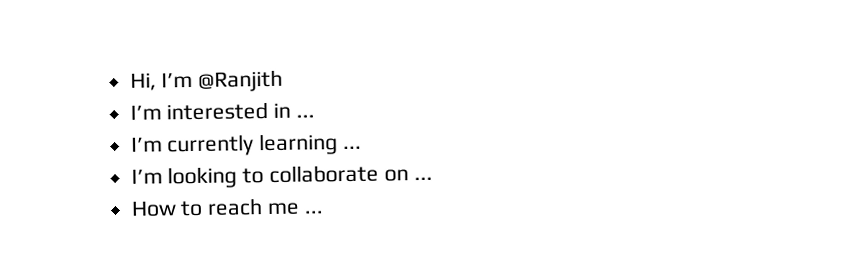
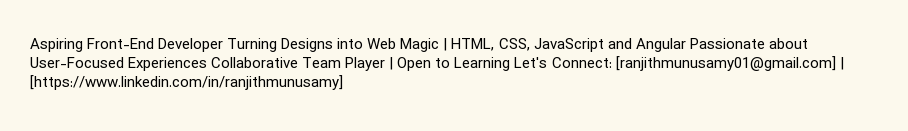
- Hi, I’m @Ranjith
- I’m interested in ...
- I’m currently learning ...
- I’m looking to collaborate on ...
- How to reach me ...
+ Aspiring Front-End Developer Turning Designs into Web Magic | HTML, CSS, JavaScript and Angular Passionate about User-Focused Experiences Collaborative Team Player | Open to Learning Let's Connect: [ranjithmunusamy01@gmail.com] | [https://www.linkedin.com/in/ranjithmunusamy]

